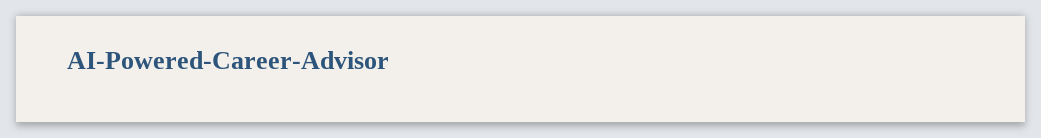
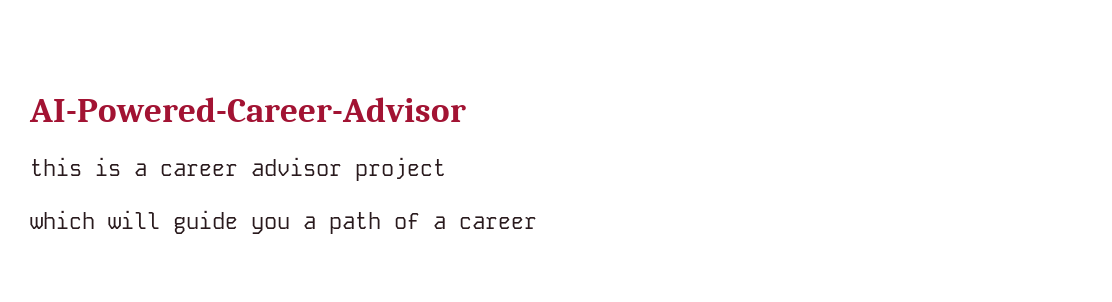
+ this is a career advisor project
+ which will guide you a path of a career

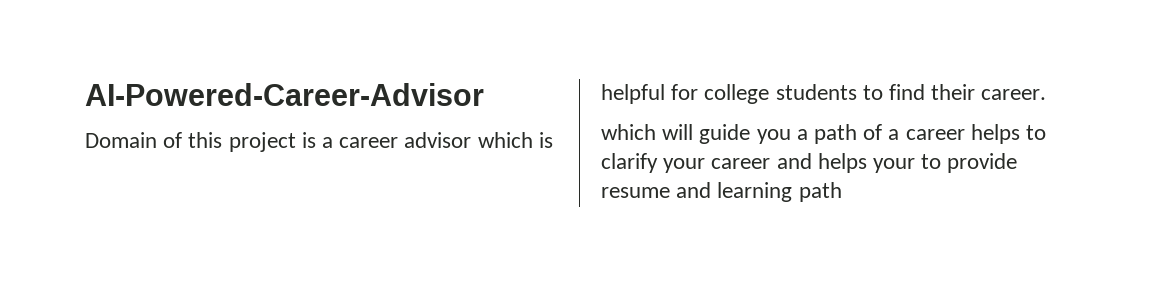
- this is a career advisor project
+ Domain of this project is a career advisor which is helpful for college students to find their career.
- which will guide you a path of a career
+ which will guide you a path of a career helps to clarify your career and helps your to provide resume and learning path

